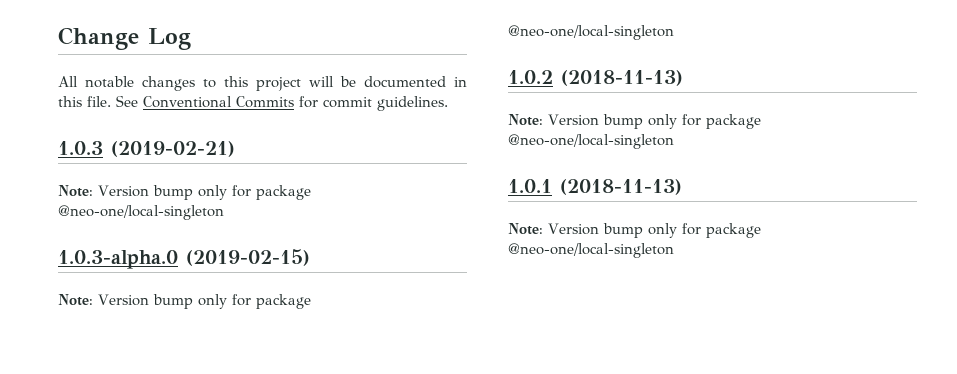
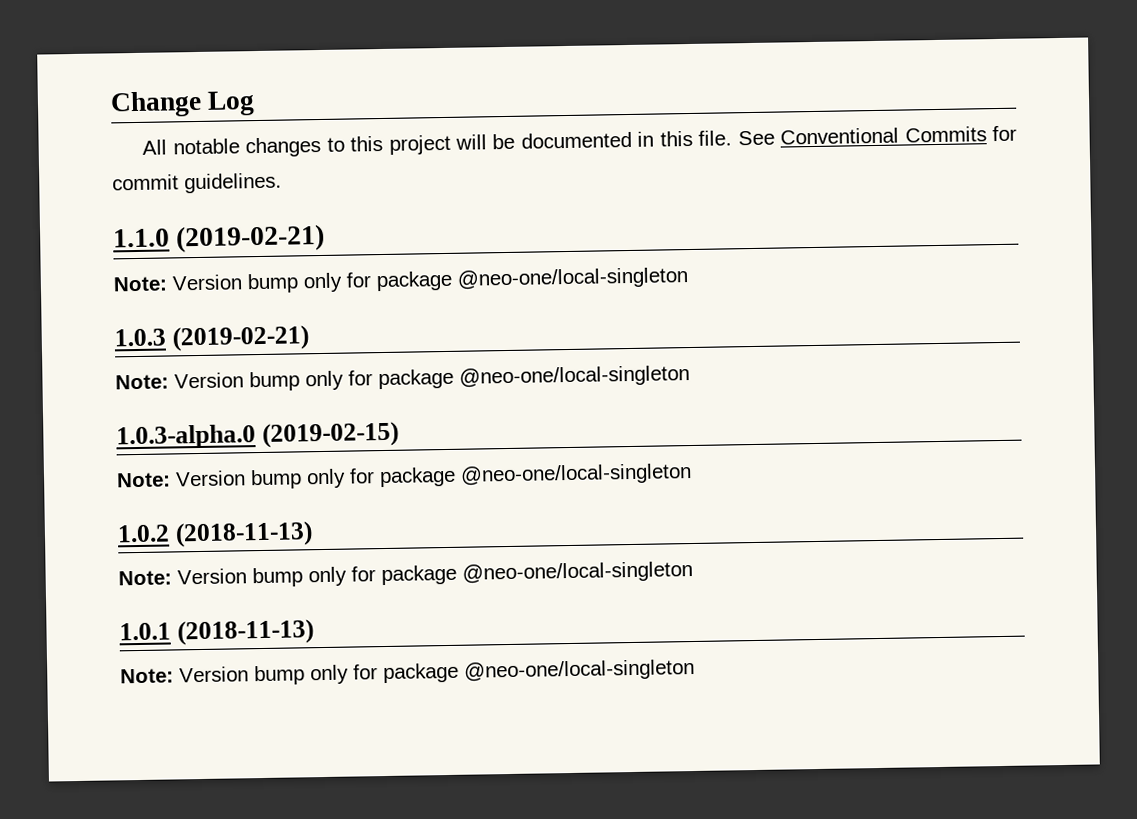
+ 1.1.0 (2019-02-21)
+ Note: Version bump only for package @neo-one/local-singleton

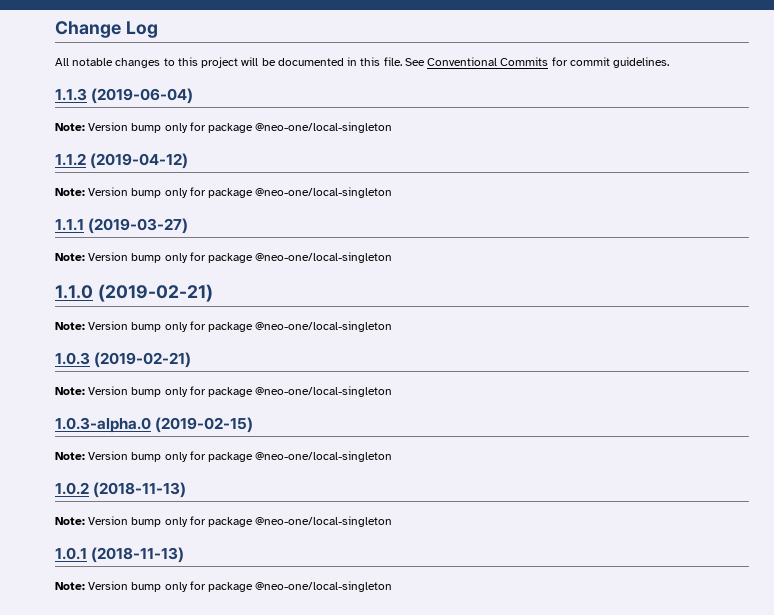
+ 1.1.3 (2019-06-04)
+ Note: Version bump only for package @neo-one/local-singleton
+ 1.1.2 (2019-04-12)
+ Note: Version bump only for package @neo-one/local-singleton
+ 1.1.1 (2019-03-27)
+ Note: Version bump only for package @neo-one/local-singleton

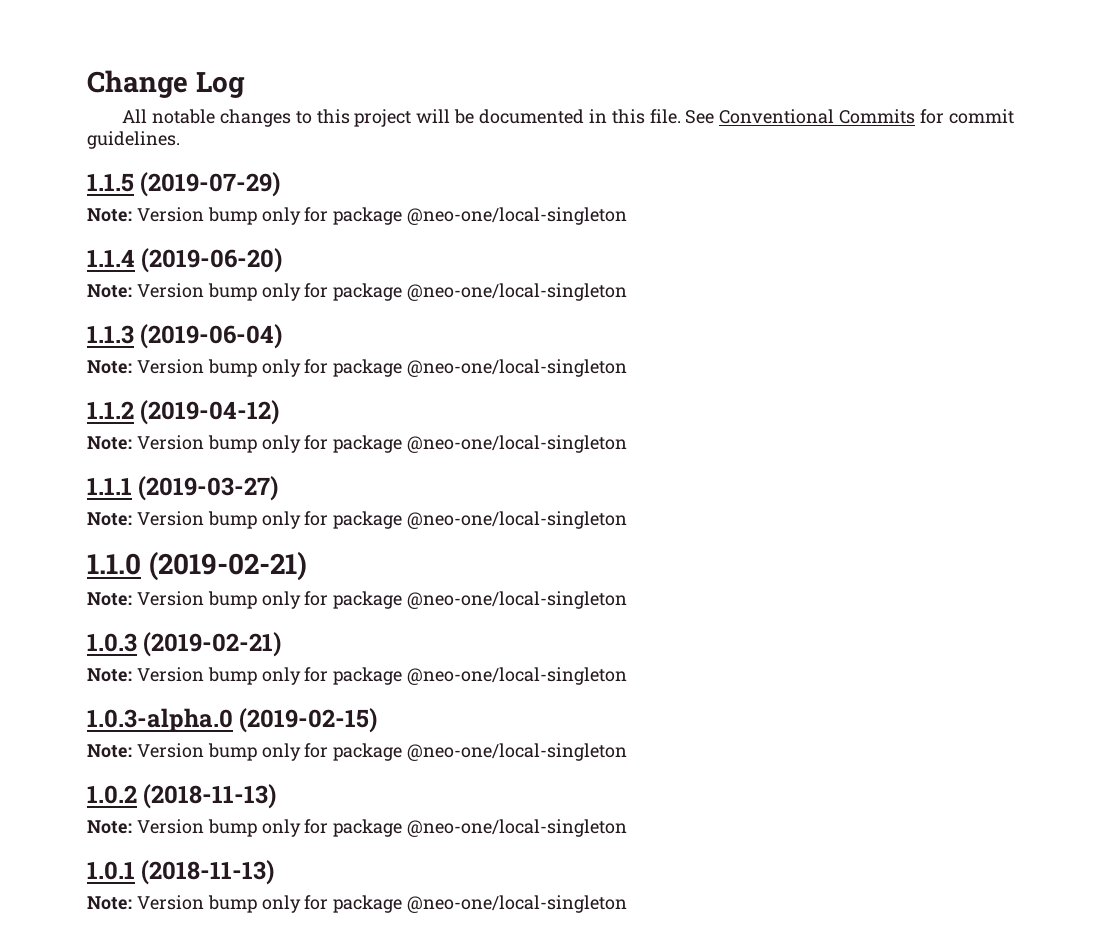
+ 1.1.5 (2019-07-29)
+ Note: Version bump only for package @neo-one/local-singleton
+ 1.1.4 (2019-06-20)
+ Note: Version bump only for package @neo-one/local-singleton

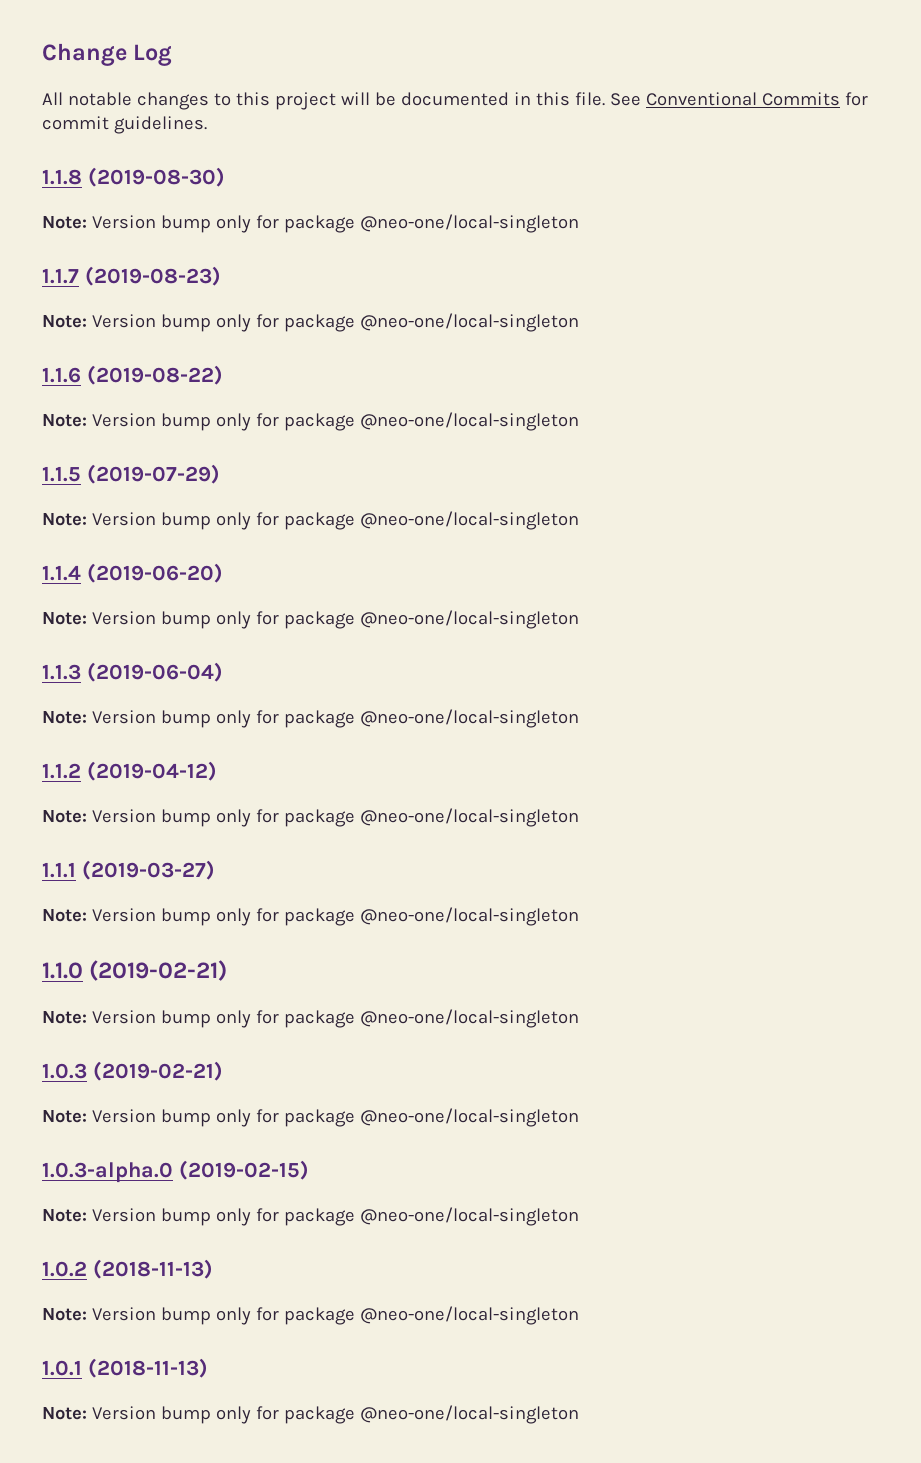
+ 1.1.8 (2019-08-30)
+ Note: Version bump only for package @neo-one/local-singleton
+ 1.1.7 (2019-08-23)
+ Note: Version bump only for package @neo-one/local-singleton
+ 1.1.6 (2019-08-22)
+ Note: Version bump only for package @neo-one/local-singleton

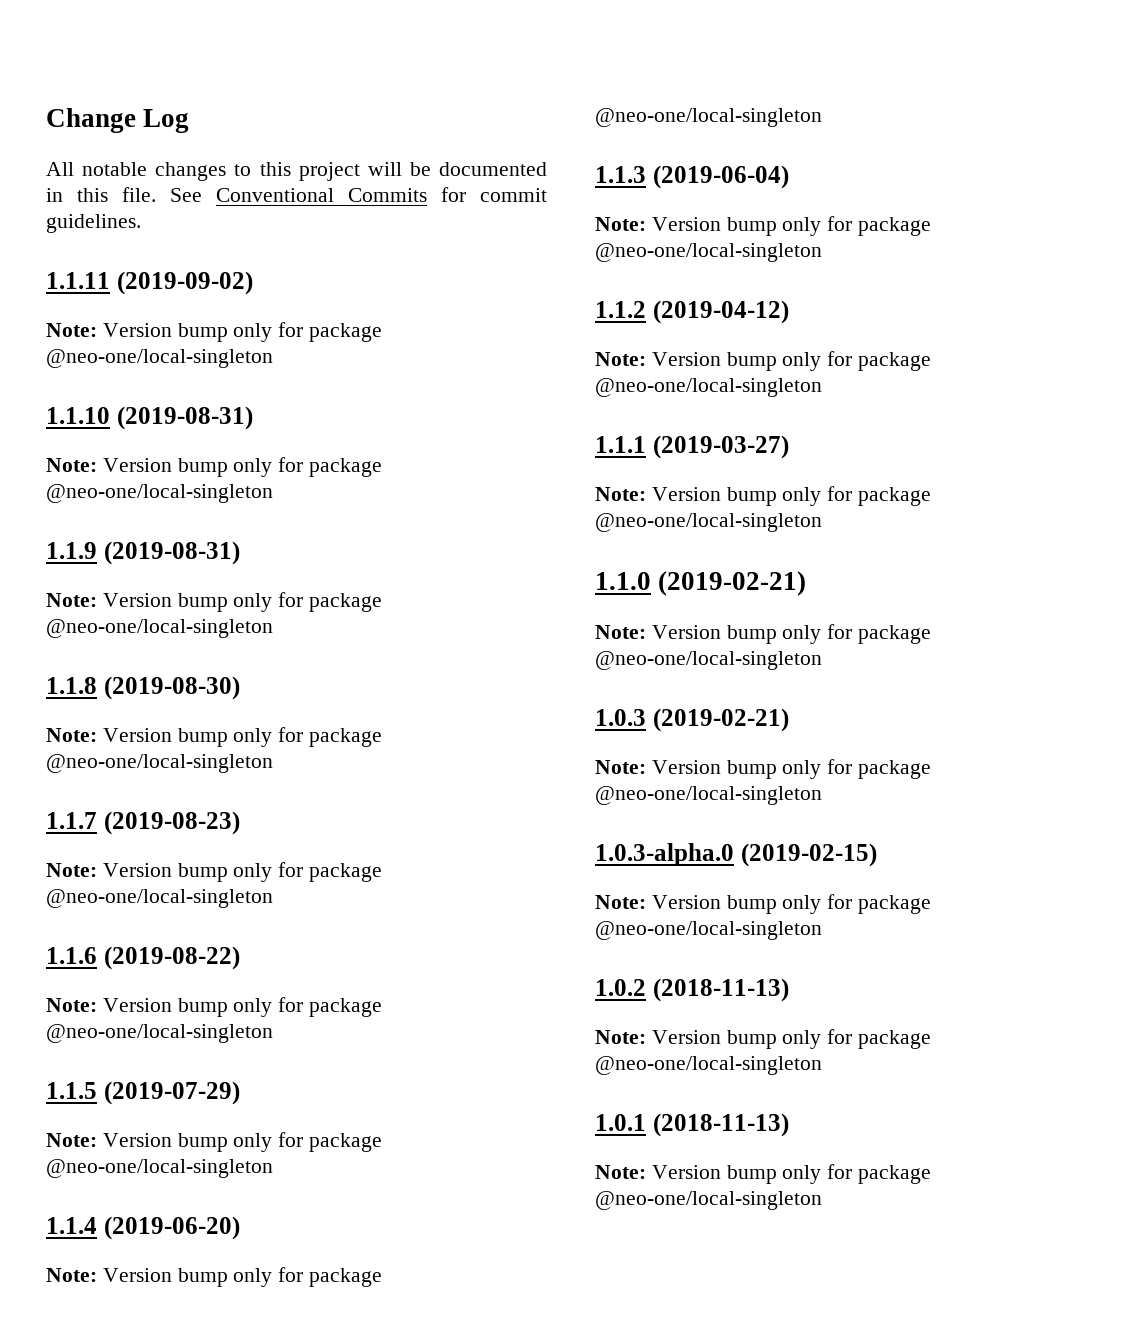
+ 1.1.11 (2019-09-02)
+ Note: Version bump only for package @neo-one/local-singleton
+ 1.1.10 (2019-08-31)
+ Note: Version bump only for package @neo-one/local-singleton
+ 1.1.9 (2019-08-31)
+ Note: Version bump only for package @neo-one/local-singleton

